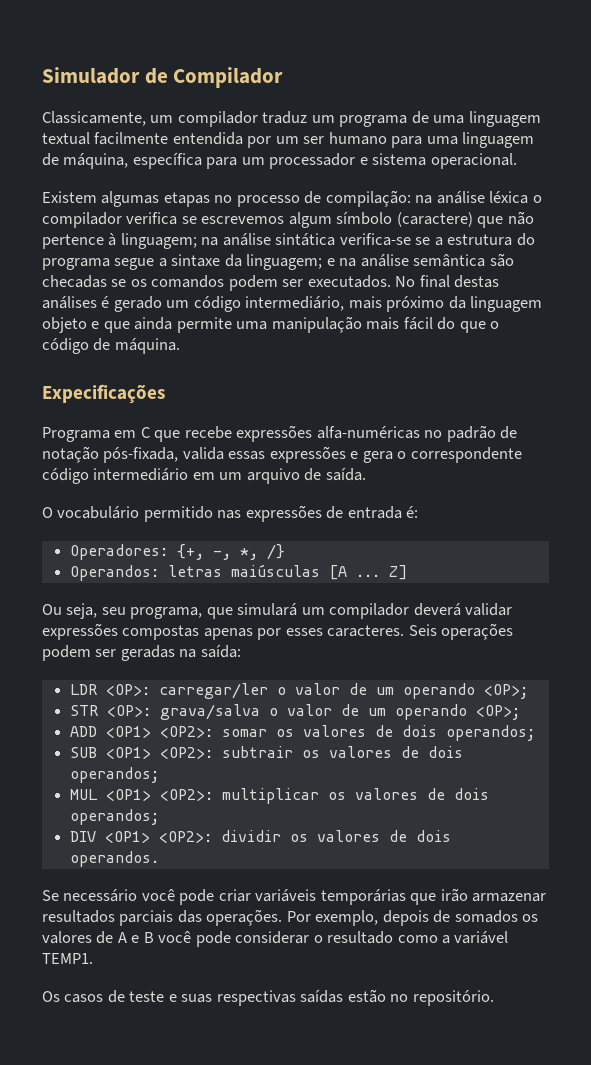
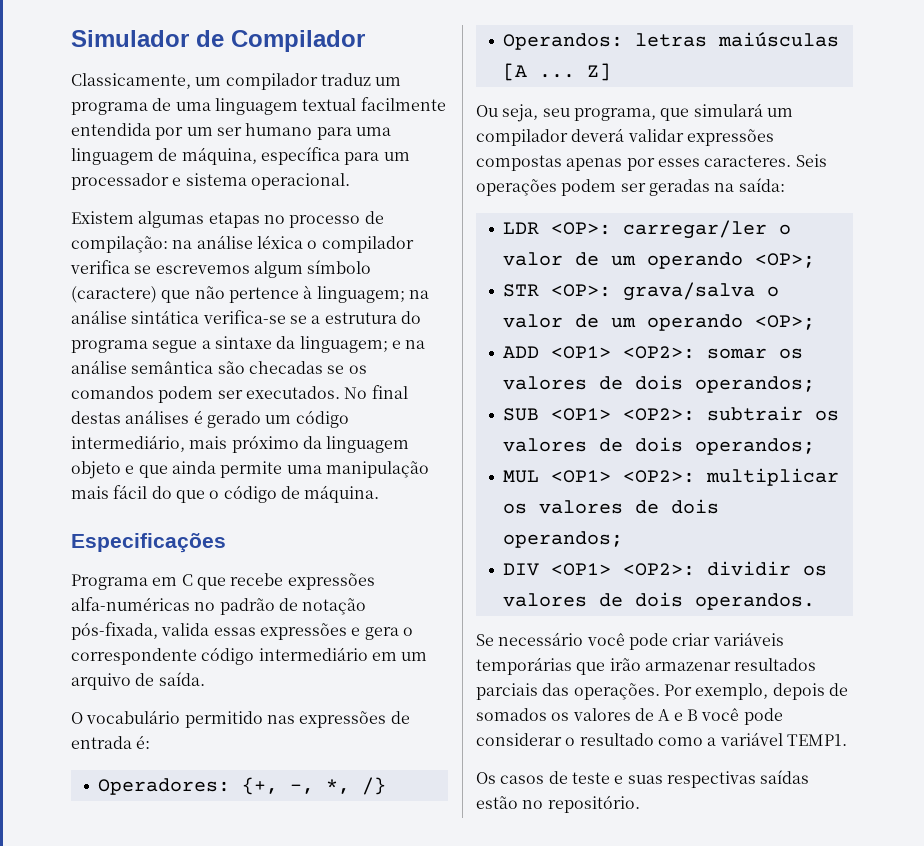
- Expecificações
+ Especificações

